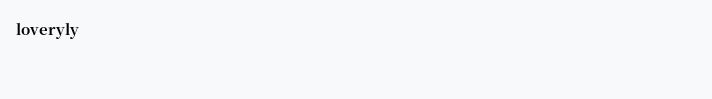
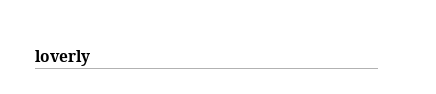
- loveryly
+ loverly

